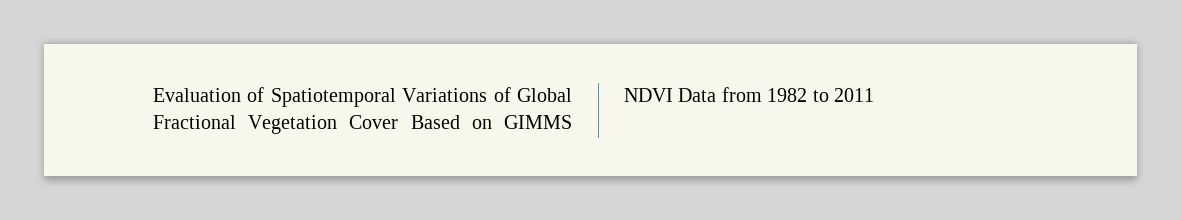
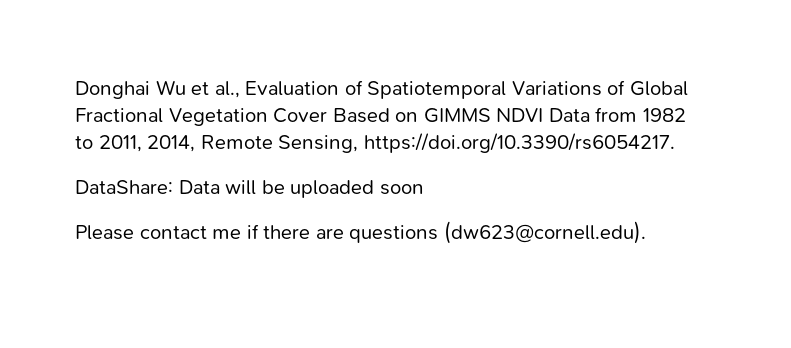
- Evaluation of Spatiotemporal Variations of Global Fractional Vegetation Cover Based on GIMMS NDVI Data from 1982 to 2011
+ Donghai Wu et al., Evaluation of Spatiotemporal Variations of Global Fractional Vegetation Cover Based on GIMMS NDVI Data from 1982 to 2011, 2014, Remote Sensing, https://doi.org/10.3390/rs6054217.
+ DataShare: Data will be uploaded soon
+ Please contact me if there are questions (dw623@cornell.edu).

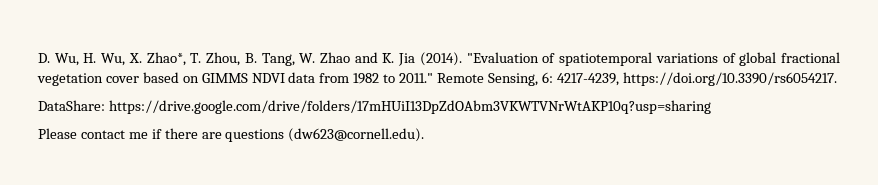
- Donghai Wu et al., Evaluation of Spatiotemporal Variations of Global Fractional Vegetation Cover Based on GIMMS NDVI Data from 1982 to 2011, 2014, Remote Sensing, https://doi.org/10.3390/rs6054217.
- DataShare: Data will be uploaded soon
+ D. Wu, H. Wu, X. Zhao*, T. Zhou, B. Tang, W. Zhao and K. Jia (2014). "Evaluation of spatiotemporal variations of global fractional vegetation cover based on GIMMS NDVI data from 1982 to 2011." Remote Sensing, 6: 4217-4239, https://doi.org/10.3390/rs6054217.
+ DataShare: https://drive.google.com/drive/folders/17mHUiI13DpZdOAbm3VKWTVNrWtAKP10q?usp=sharing

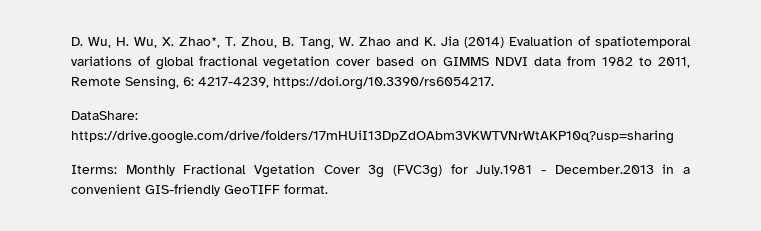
- D. Wu, H. Wu, X. Zhao*, T. Zhou, B. Tang, W. Zhao and K. Jia (2014). "Evaluation of spatiotemporal variations of global fractional vegetation cover based on GIMMS NDVI data from 1982 to 2011." Remote Sensing, 6: 4217-4239, https://doi.org/10.3390/rs6054217.
+ D. Wu, H. Wu, X. Zhao*, T. Zhou, B. Tang, W. Zhao and K. Jia (2014) Evaluation of spatiotemporal variations of global fractional vegetation cover based on GIMMS NDVI data from 1982 to 2011, Remote Sensing, 6: 4217-4239, https://doi.org/10.3390/rs6054217.
- Please contact me if there are questions (dw623@cornell.edu).
+ Iterms: Monthly Fractional Vgetation Cover 3g (FVC3g) for July.1981 - December.2013 in a convenient GIS-friendly GeoTIFF format.

